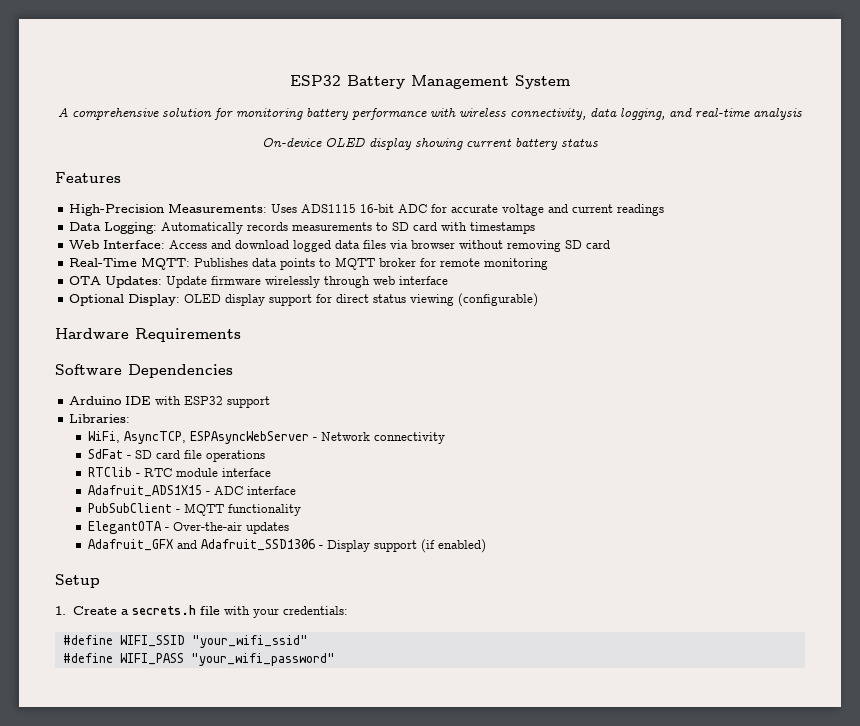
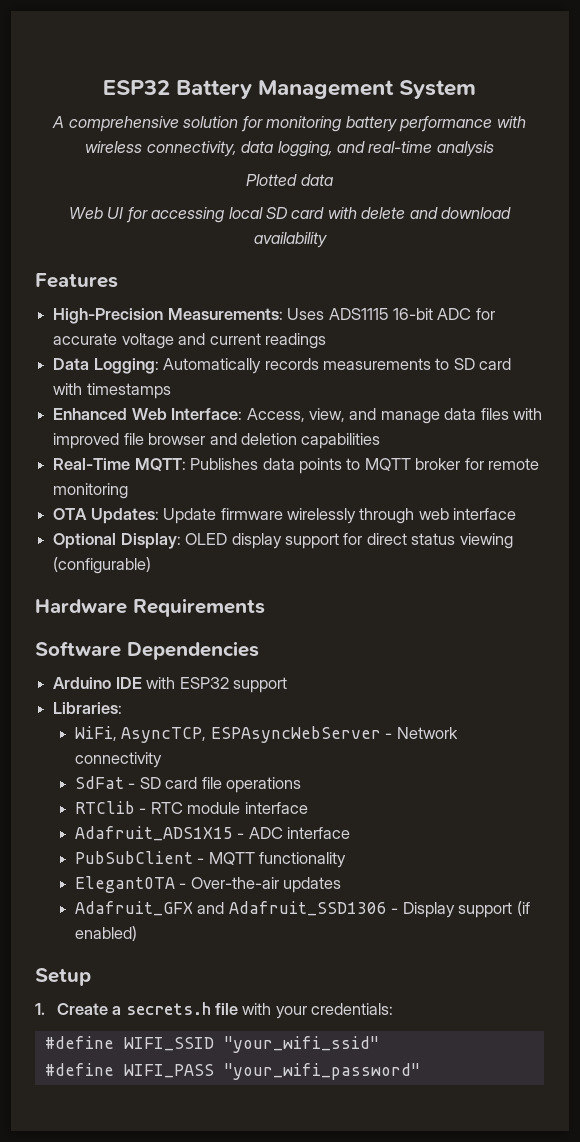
- On-device OLED display showing current battery status
+ Plotted data
+ Web UI for accessing local SD card with delete and download availability
- Web Interface: Access and download logged data files via browser without removing SD card
+ Enhanced Web Interface: Access, view, and manage data files with improved file browser and deletion capabilities

